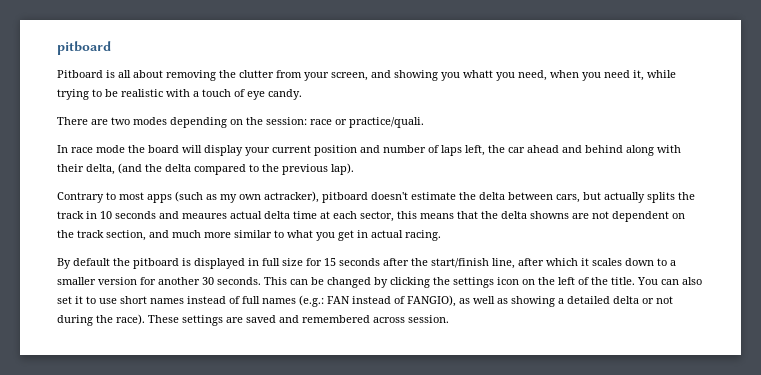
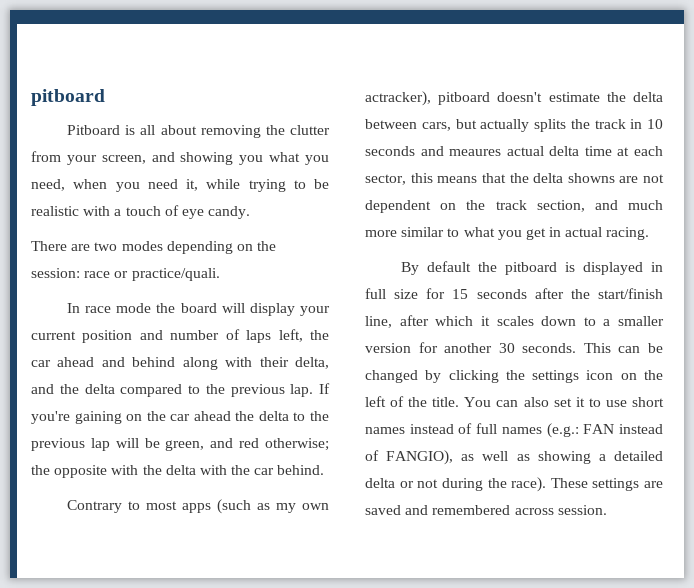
- Pitboard is all about removing the clutter from your screen, and showing you whatt you need, when you need it, while trying to be realistic with a touch of eye candy.
+ Pitboard is all about removing the clutter from your screen, and showing you what you need, when you need it, while trying to be realistic with a touch of eye candy.
- In race mode the board will display your current position and number of laps left, the car ahead and behind along with their delta, (and the delta compared to the previous lap).
+ In race mode the board will display your current position and number of laps left, the car ahead and behind along with their delta, and the delta compared to the previous lap. If you're gaining on the car ahead the delta to the previous lap will be green, and red otherwise; the opposite with the delta with the car behind.

